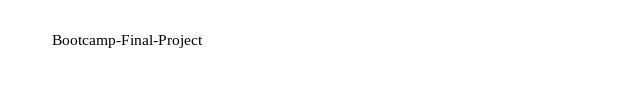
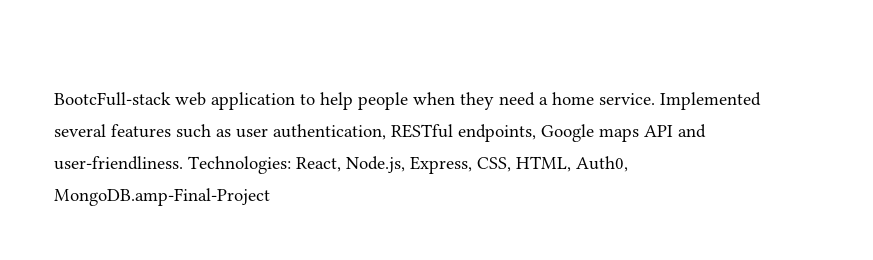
- Bootcamp-Final-Project
+ BootcFull-stack web application to help people when they need a home service. Implemented several features such as user authentication, RESTful endpoints, Google maps API and user-friendliness. Technologies: React, Node.js, Express, CSS, HTML, Auth0, MongoDB.amp-Final-Project

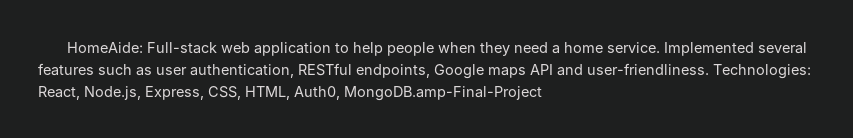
- BootcFull-stack web application to help people when they need a home service.
+ HomeAide: Full-stack web application to help people when they need a home service.

